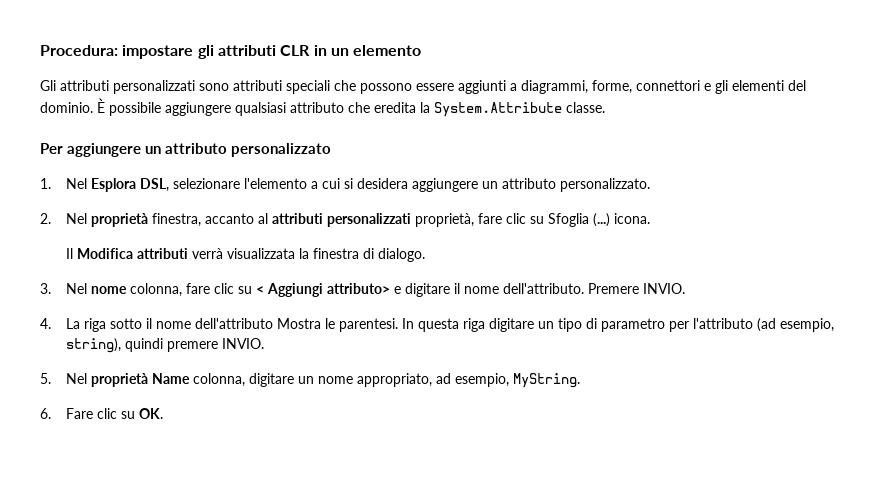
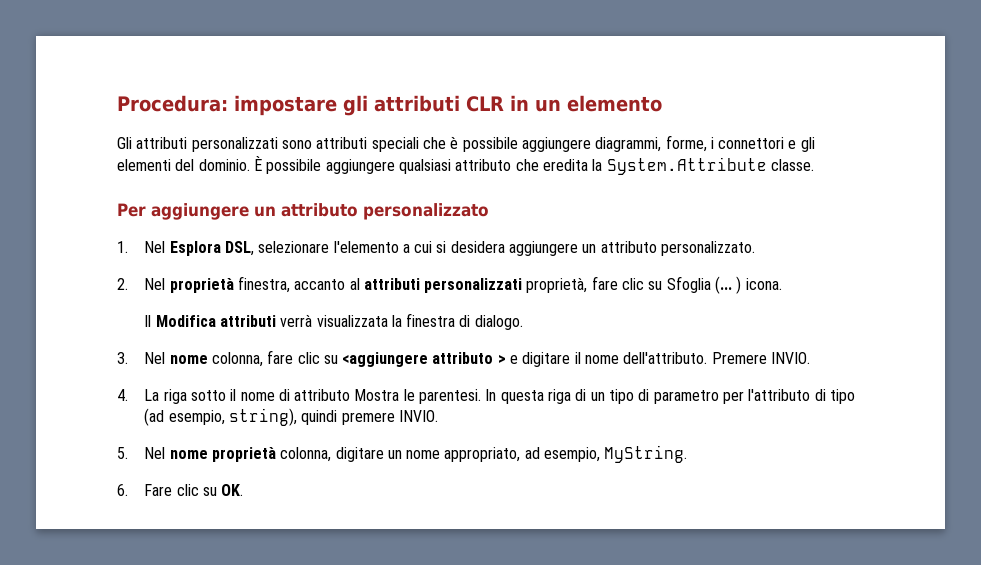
- Gli attributi personalizzati sono attributi speciali che possono essere aggiunti a diagrammi, forme, connettori e gli elementi del dominio.
+ Gli attributi personalizzati sono attributi speciali che è possibile aggiungere diagrammi, forme, i connettori e gli elementi del dominio.
- 2. Nel proprietà finestra, accanto al attributi personalizzati proprietà, fare clic su Sfoglia (...) icona.
+ 2. Nel proprietà finestra, accanto al attributi personalizzati proprietà, fare clic su Sfoglia (... ) icona.
- 3. Nel nome colonna, fare clic su < Aggiungi attributo> e digitare il nome dell'attributo.
+ 3. Nel nome colonna, fare clic su <aggiungere attributo > e digitare il nome dell'attributo.
- 4. La riga sotto il nome dell'attributo Mostra le parentesi.
+ 4. La riga sotto il nome di attributo Mostra le parentesi.
- In questa riga digitare un tipo di parametro per l'attributo (ad esempio, string), quindi premere INVIO.
+ In questa riga di un tipo di parametro per l'attributo di tipo (ad esempio, string), quindi premere INVIO.
- 5. Nel proprietà Name colonna, digitare un nome appropriato, ad esempio, MyString.
+ 5. Nel nome proprietà colonna, digitare un nome appropriato, ad esempio, MyString.

